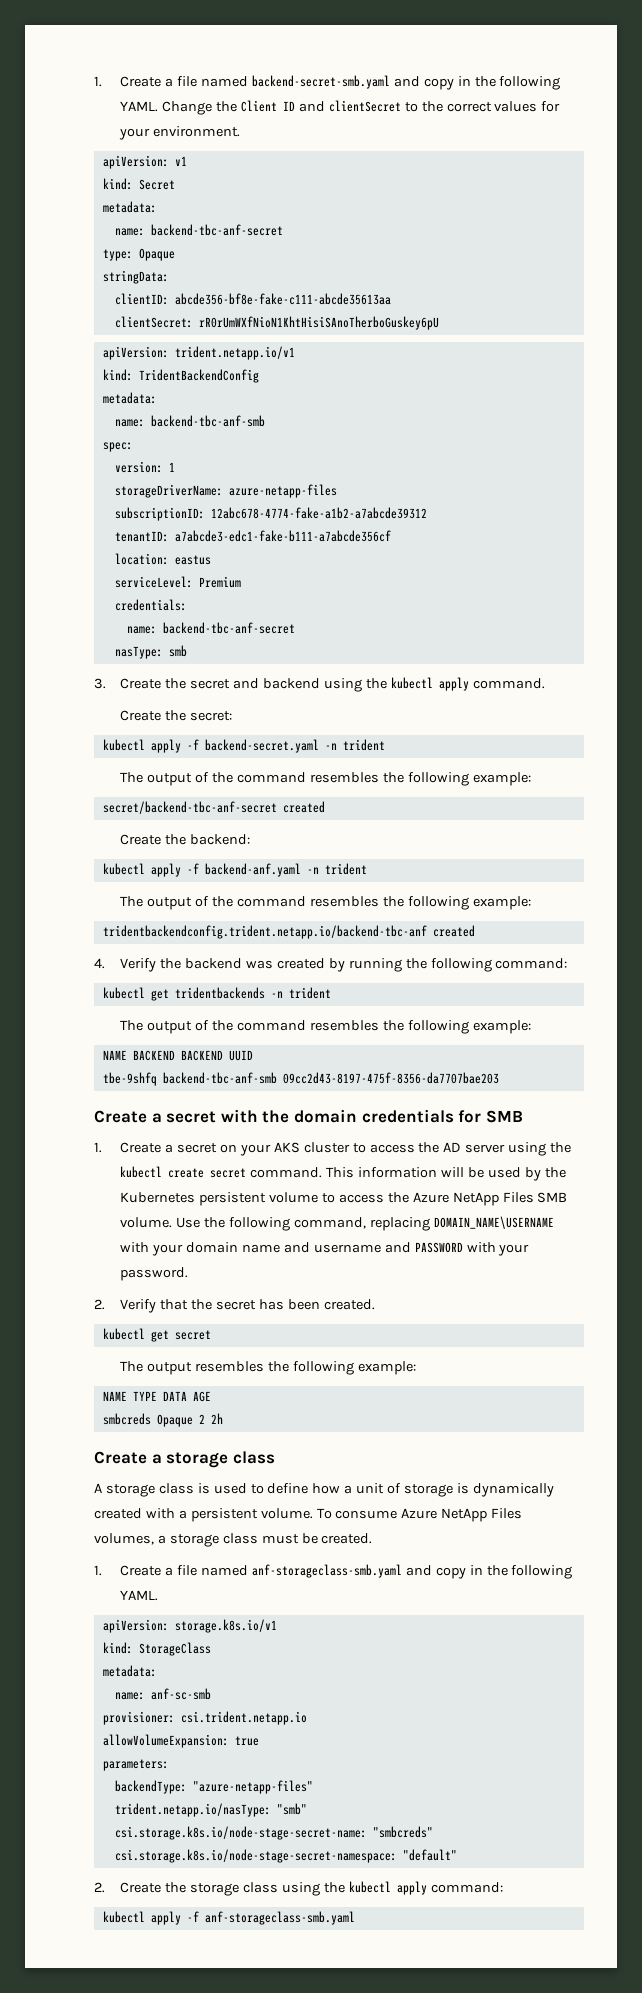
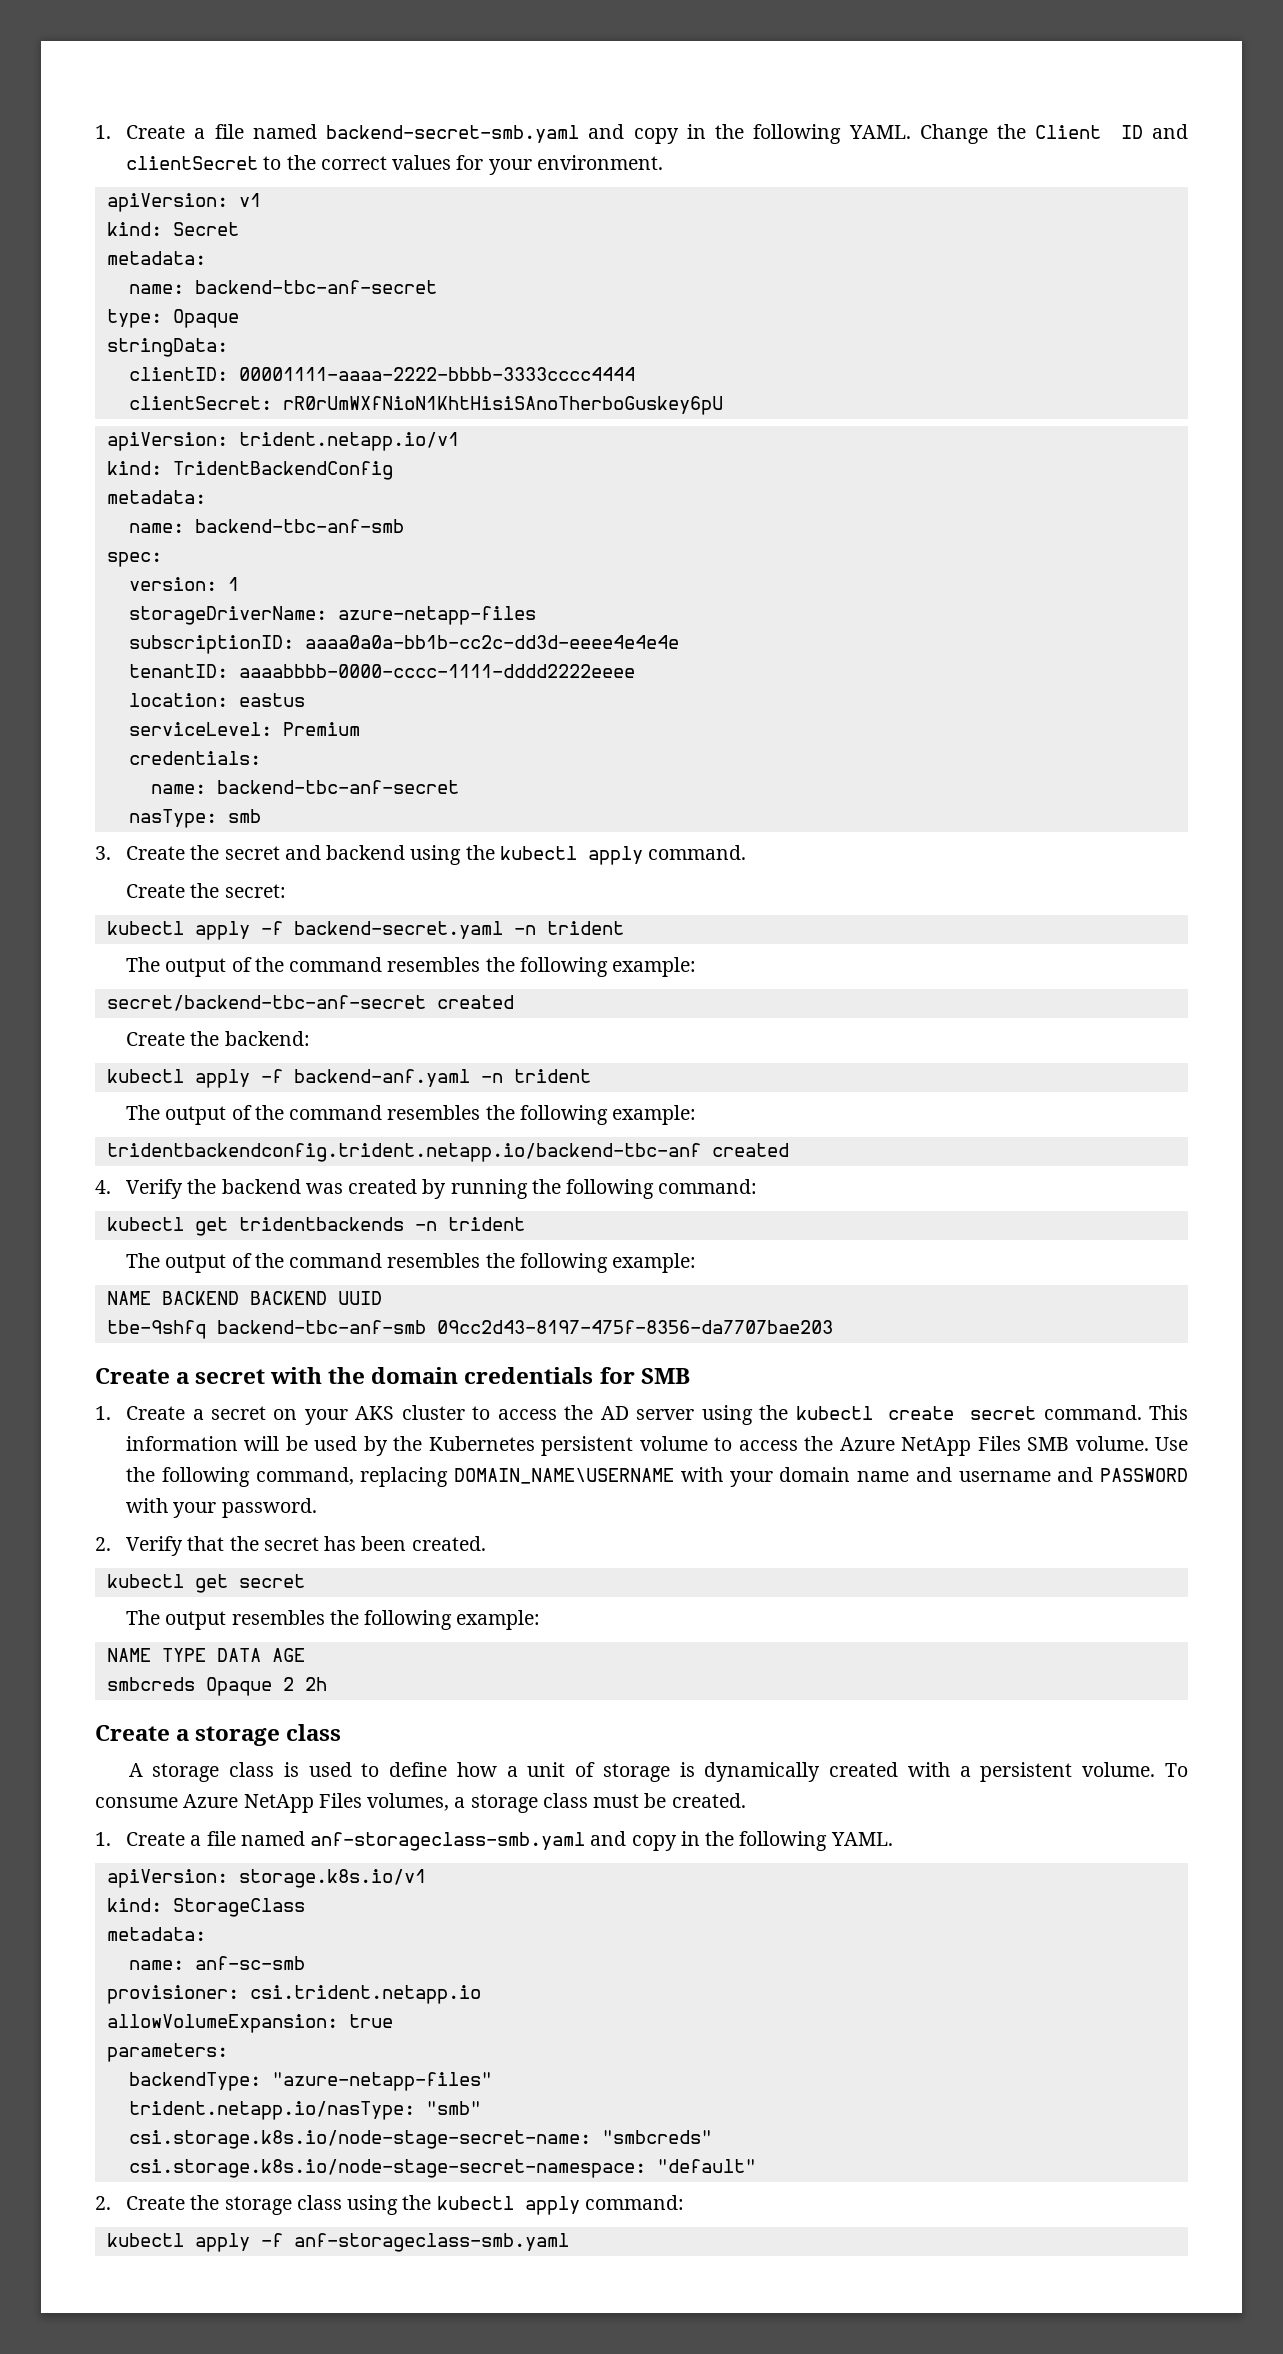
- clientID: abcde356-bf8e-fake-c111-abcde35613aa
+ clientID: 00001111-aaaa-2222-bbbb-3333cccc4444
- subscriptionID: 12abc678-4774-fake-a1b2-a7abcde39312
+ subscriptionID: aaaa0a0a-bb1b-cc2c-dd3d-eeee4e4e4e
- tenantID: a7abcde3-edc1-fake-b111-a7abcde356cf
+ tenantID: aaaabbbb-0000-cccc-1111-dddd2222eeee

